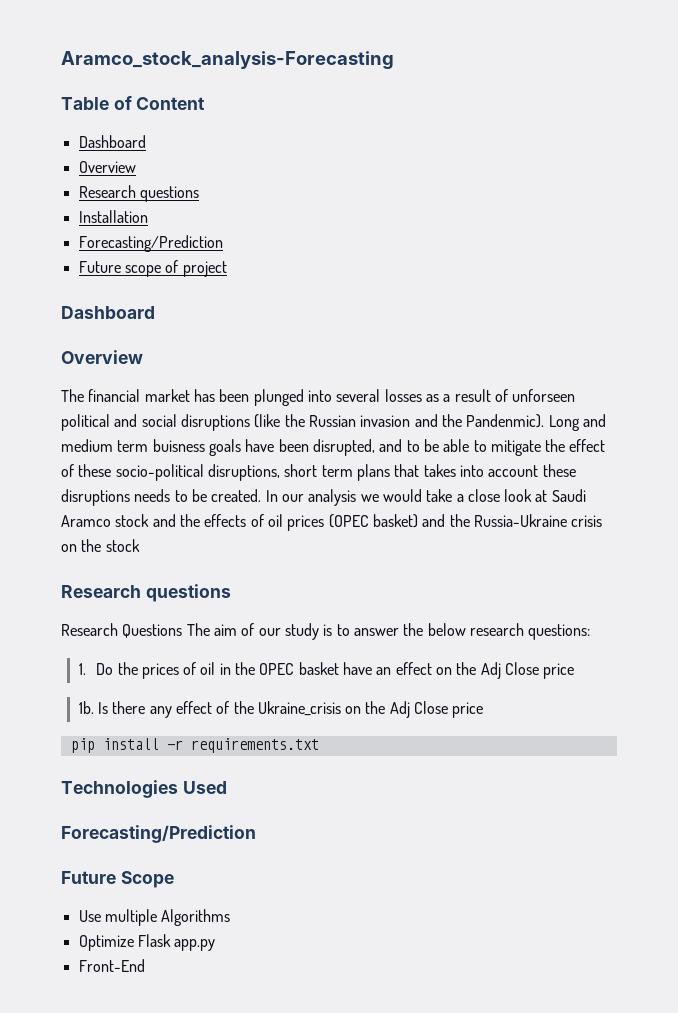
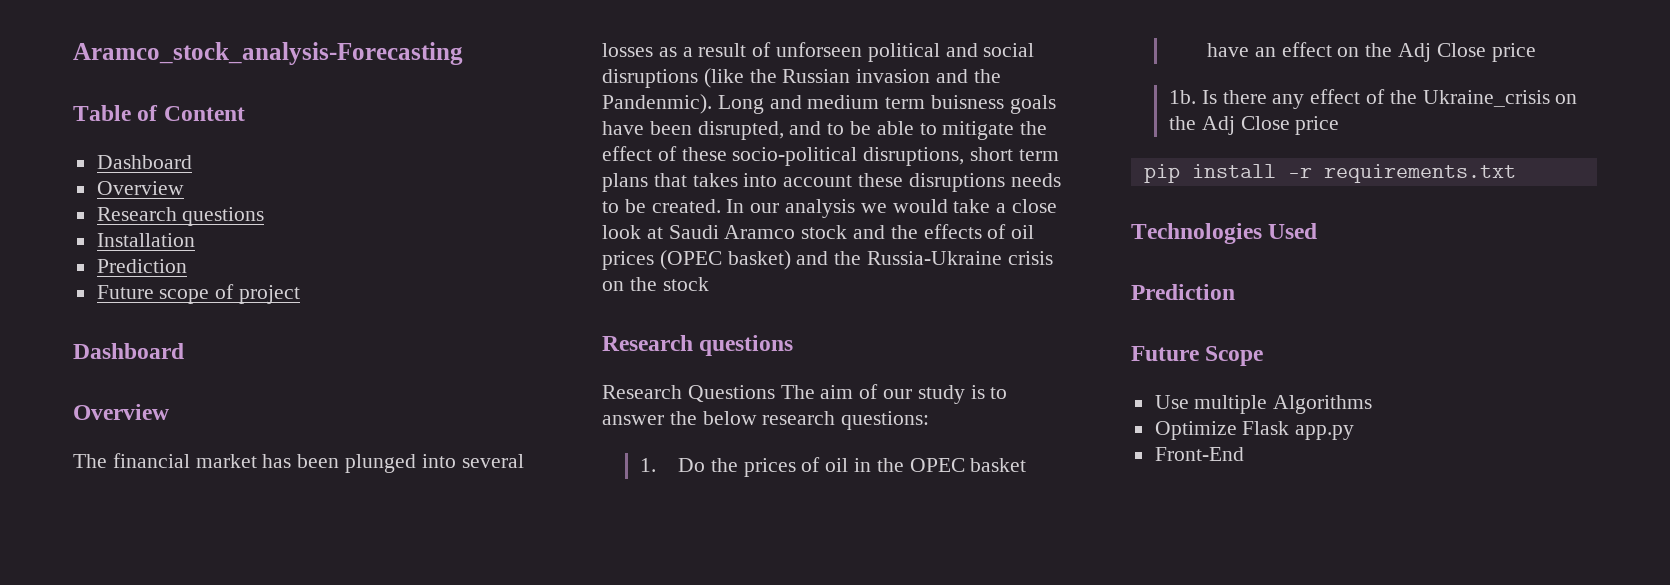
  Installation
- Forecasting/Prediction
+ Prediction
  Technologies Used
- Forecasting/Prediction
+ Prediction

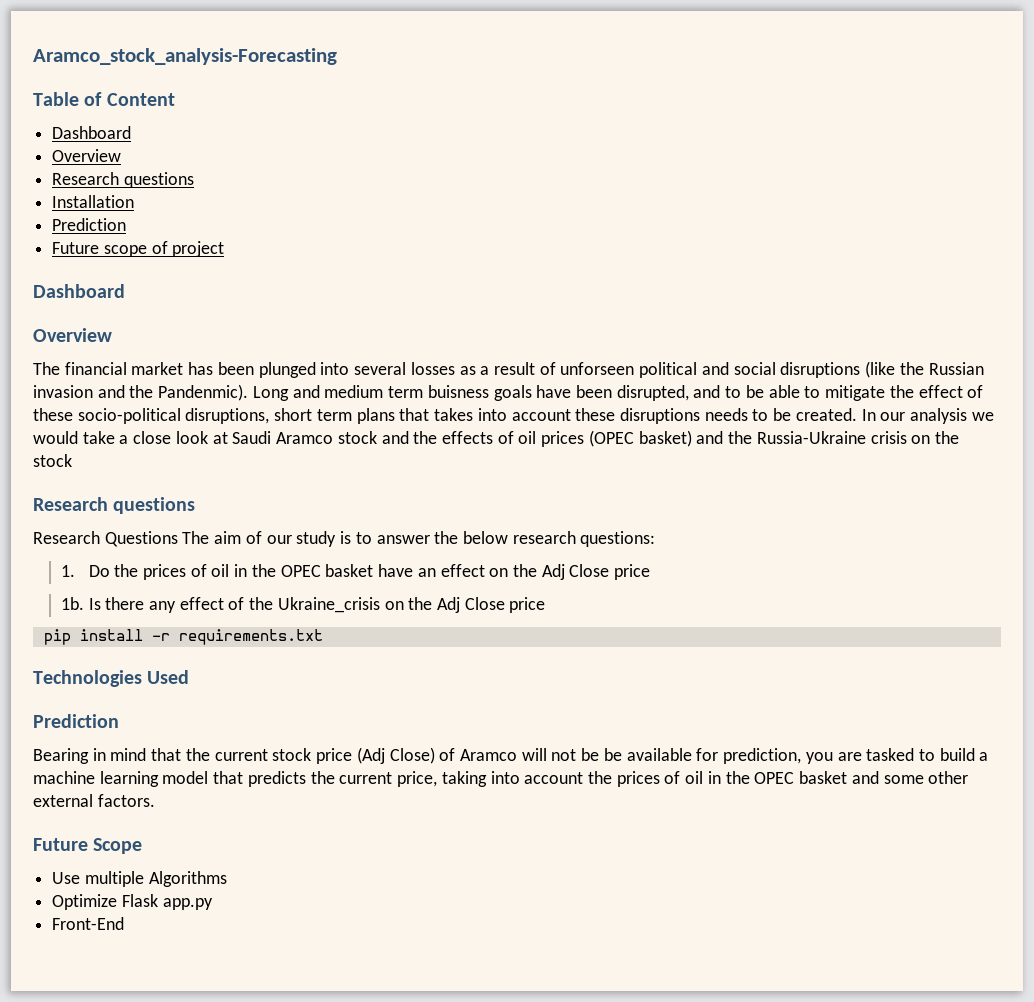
+ Bearing in mind that the current stock price (Adj Close) of Aramco will not be be available for prediction, you are tasked to build a machine learning model that predicts the current price, taking into account the prices of oil in the OPEC basket and some other external factors.

